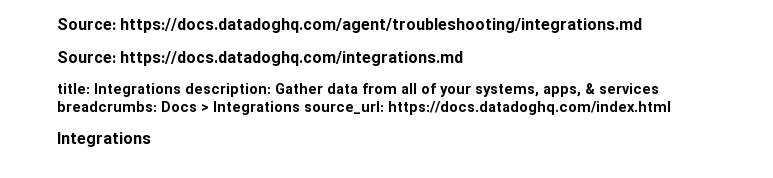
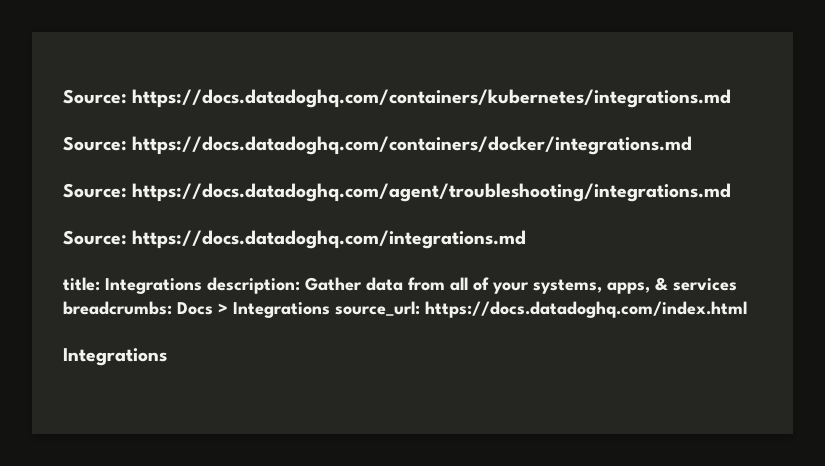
+ Source: https://docs.datadoghq.com/containers/kubernetes/integrations.md
+ Source: https://docs.datadoghq.com/containers/docker/integrations.md

